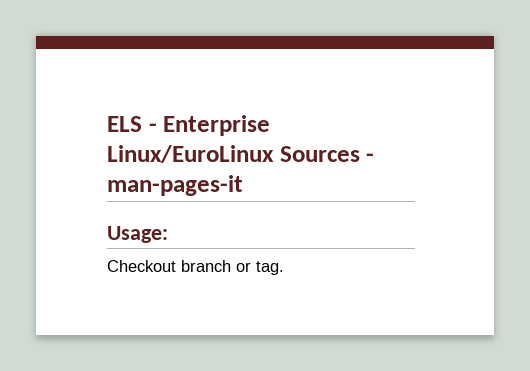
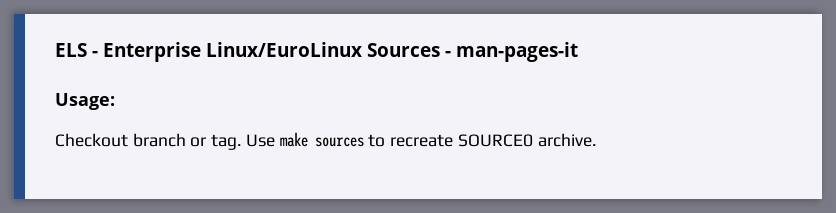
+ Use make sources to recreate SOURCE0 archive.

